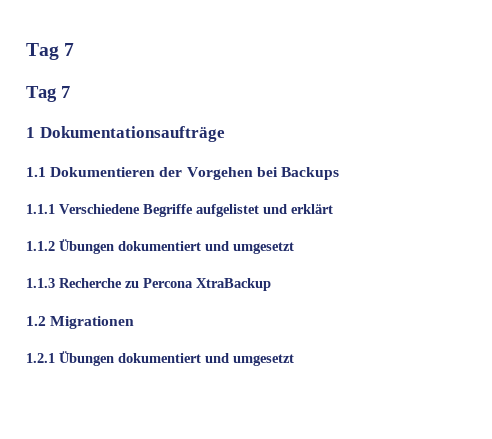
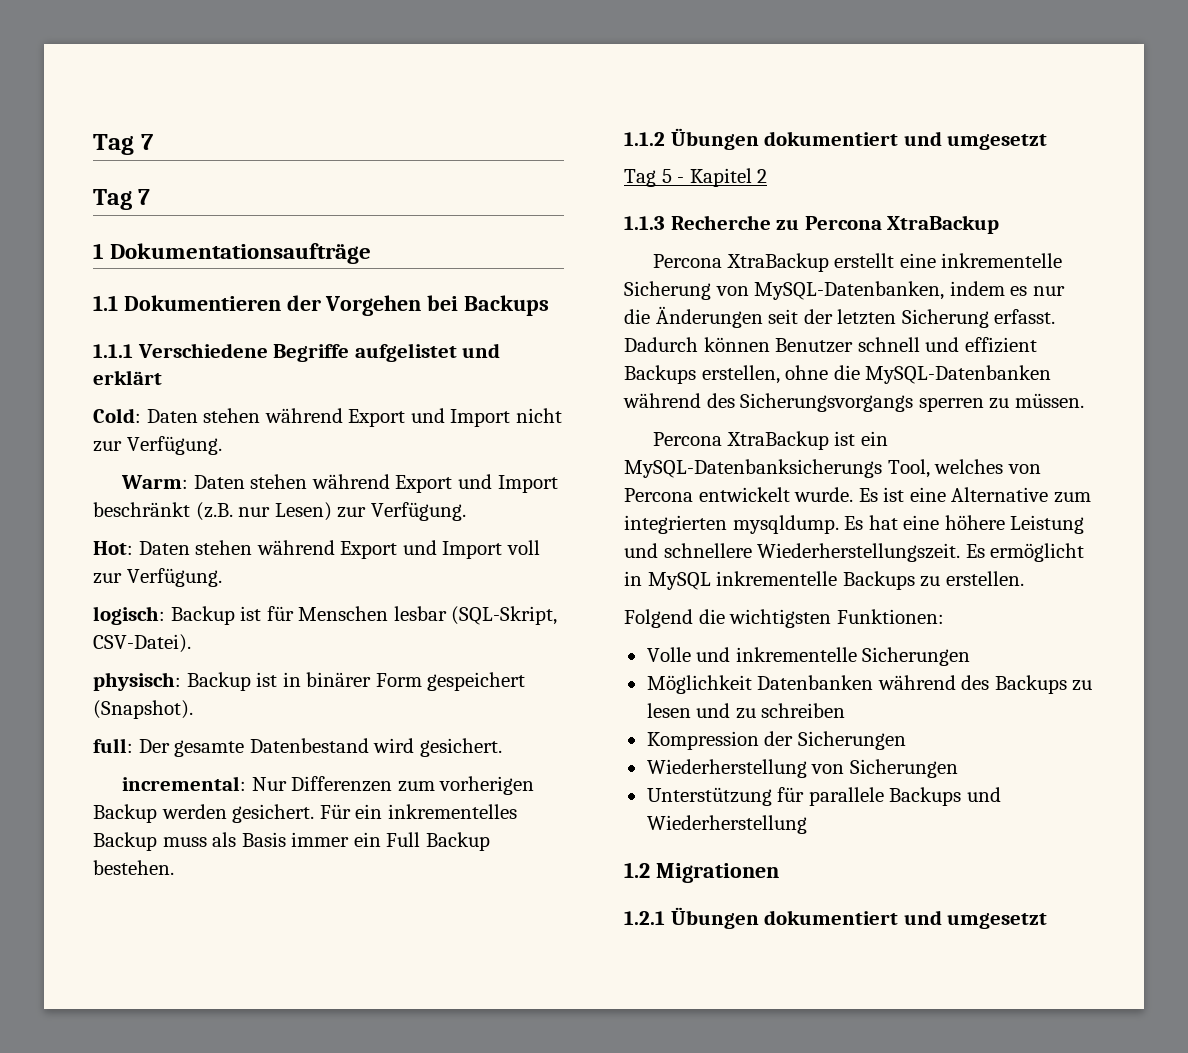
+ Cold: Daten stehen während Export und Import nicht zur Verfügung.
+ Warm: Daten stehen während Export und Import beschränkt (z.B. nur Lesen) zur Verfügung.
+ Hot: Daten stehen während Export und Import voll zur Verfügung.
+ logisch: Backup ist für Menschen lesbar (SQL-Skript, CSV-Datei).
+ physisch: Backup ist in binärer Form gespeichert (Snapshot).
+ full: Der gesamte Datenbestand wird gesichert.
+ incremental: Nur Differenzen zum vorherigen Backup werden gesichert. Für ein inkrementelles Backup muss als Basis immer ein Full Backup bestehen.
+ Tag 5 - Kapitel 2
+ Percona XtraBackup erstellt eine inkrementelle Sicherung von MySQL-Datenbanken, indem es nur die Änderungen seit der letzten Sicherung erfasst. Dadurch können Benutzer schnell und effizient Backups erstellen, ohne die MySQL-Datenbanken während des Sicherungsvorgangs sperren zu müssen.
+ Percona XtraBackup ist ein MySQL-Datenbanksicherungs Tool, welches von Percona entwickelt wurde. Es ist eine Alternative zum integrierten mysqldump. Es hat eine höhere Leistung und schnellere Wiederherstellungszeit. Es ermöglicht in MySQL inkrementelle Backups zu erstellen.
+ Folgend die wichtigsten Funktionen:
+ Volle und inkrementelle Sicherungen
+ Möglichkeit Datenbanken während des Backups zu lesen und zu schreiben
+ Kompression der Sicherungen
+ Wiederherstellung von Sicherungen
+ Unterstützung für parallele Backups und Wiederherstellung

